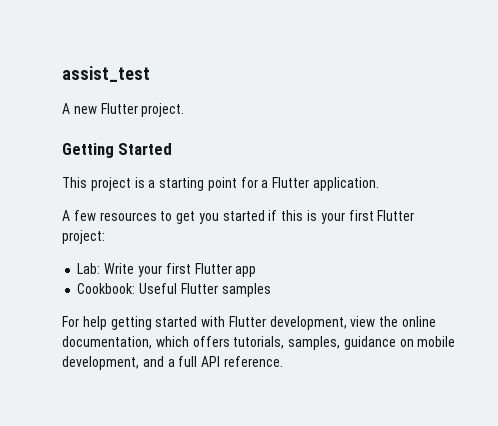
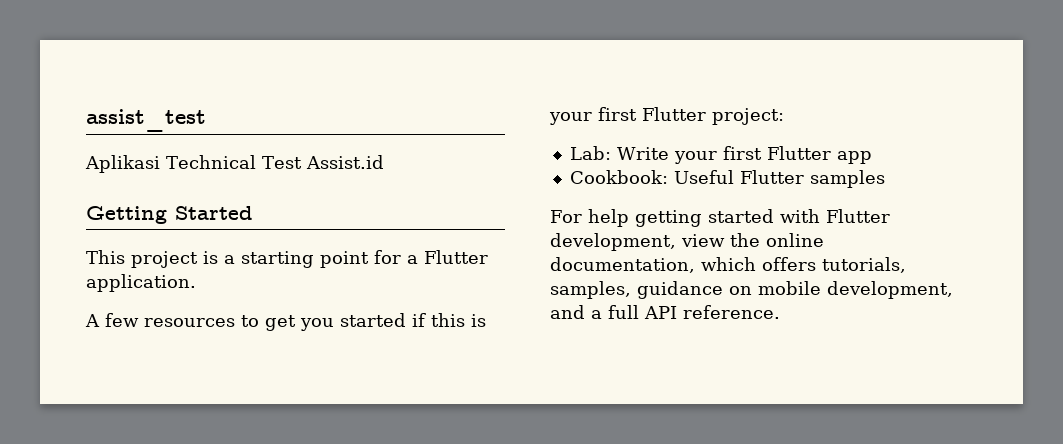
- A new Flutter project.
+ Aplikasi Technical Test Assist.id

